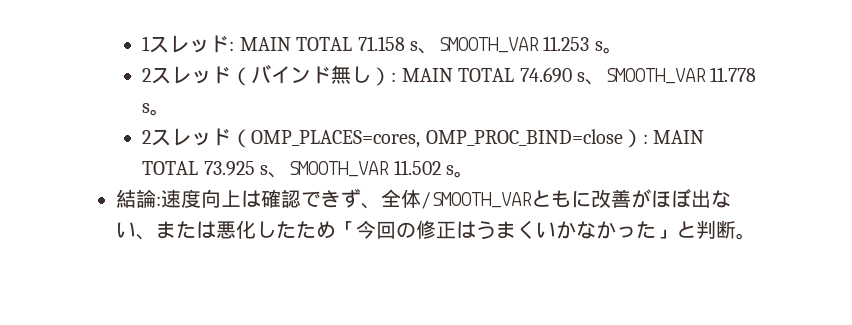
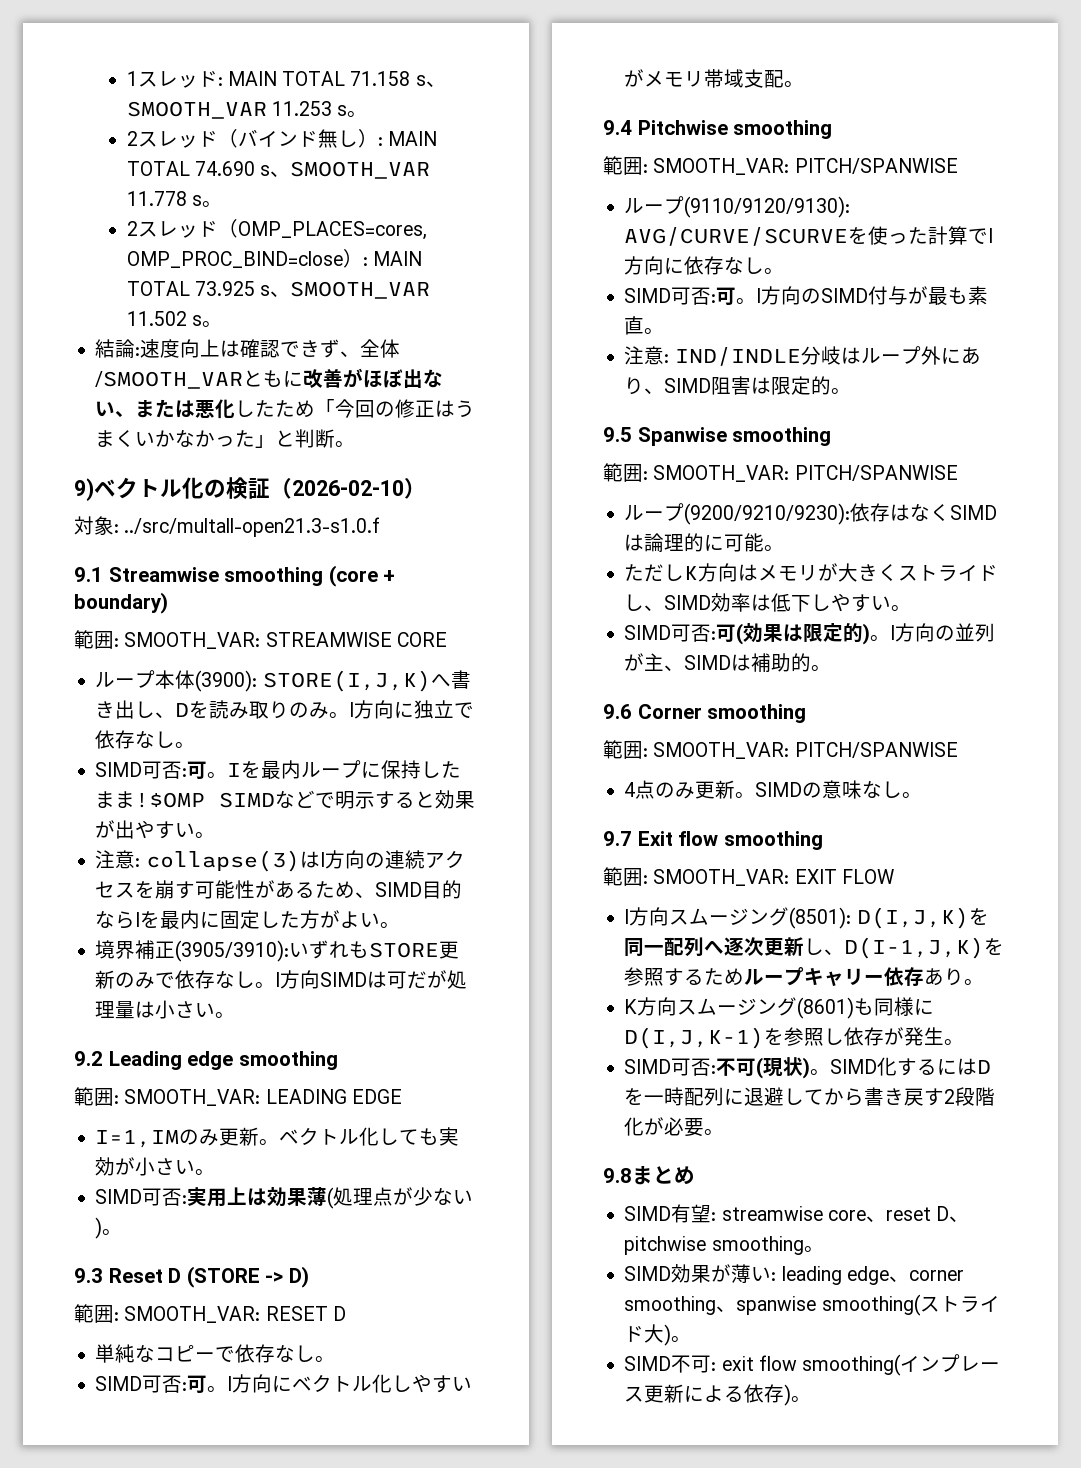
+ 9)ベクトル化の検証（2026-02-10）
+ 対象: ../src/multall-open21.3-s1.0.f
+ 9.1 Streamwise smoothing (core + boundary)
+ 範囲: SMOOTH_VAR: STREAMWISE CORE
+ ループ本体(3900): STORE(I,J,K)へ書き出し、Dを読み取りのみ。I方向に独立で依存なし。
+ SIMD可否:可。Iを最内ループに保持したまま!$OMP SIMDなどで明示すると効果が出やすい。
+ 注意: collapse(3)はI方向の連続アクセスを崩す可能性があるため、SIMD目的ならIを最内に固定した方がよい。
+ 境界補正(3905/3910):いずれもSTORE更新のみで依存なし。I方向SIMDは可だが処理量は小さい。
+ 9.2 Leading edge smoothing
+ 範囲: SMOOTH_VAR: LEADING EDGE
+ I=1,IMのみ更新。ベクトル化しても実効が小さい。
+ SIMD可否:実用上は効果薄(処理点が少ない)。
+ 9.3 Reset D (STORE -> D)
+ 範囲: SMOOTH_VAR: RESET D
+ 単純なコピーで依存なし。
+ SIMD可否:可。I方向にベクトル化しやすいがメモリ帯域支配。
+ 9.4 Pitchwise smoothing
+ 範囲: SMOOTH_VAR: PITCH/SPANWISE
+ ループ(9110/9120/9130): AVG/CURVE/SCURVEを使った計算でI方向に依存なし。
+ SIMD可否:可。I方向のSIMD付与が最も素直。
+ 注意: IND/INDLE分岐はループ外にあり、SIMD阻害は限定的。
+ 9.5 Spanwise smoothing
+ 範囲: SMOOTH_VAR: PITCH/SPANWISE
+ ループ(9200/9210/9230):依存はなくSIMDは論理的に可能。
+ ただしK方向はメモリが大きくストライドし、SIMD効率は低下しやすい。
+ SIMD可否:可(効果は限定的)。I方向の並列が主、SIMDは補助的。
+ 9.6 Corner smoothing
+ 範囲: SMOOTH_VAR: PITCH/SPANWISE
+ 4点のみ更新。SIMDの意味なし。
+ 9.7 Exit flow smoothing
+ 範囲: SMOOTH_VAR: EXIT FLOW
+ I方向スムージング(8501): D(I,J,K)を同一配列へ逐次更新し、D(I-1,J,K)を参照するためループキャリー依存あり。
+ K方向スムージング(8601)も同様にD(I,J,K-1)を参照し依存が発生。
+ SIMD可否:不可(現状)。SIMD化するにはDを一時配列に退避してから書き戻す2段階化が必要。
+ 9.8まとめ
+ SIMD有望: streamwise core、reset D、pitchwise smoothing。
+ SIMD効果が薄い: leading edge、corner smoothing、spanwise smoothing(ストライド大)。
+ SIMD不可: exit flow smoothing(インプレース更新による依存)。

